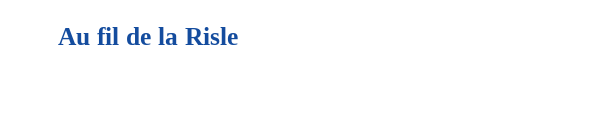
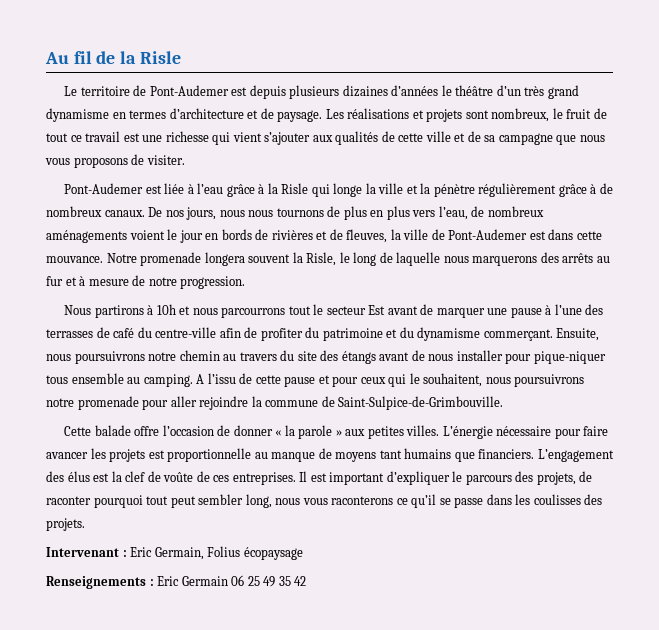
+ Le territoire de Pont-Audemer est depuis plusieurs dizaines d’années le théâtre d’un très grand dynamisme en termes d’architecture et de paysage. Les réalisations et projets sont nombreux, le fruit de tout ce travail est une richesse qui vient s’ajouter aux qualités de cette ville et de sa campagne que nous vous proposons de visiter.
+ Pont-Audemer est liée à l’eau grâce à la Risle qui longe la ville et la pénètre régulièrement grâce à de nombreux canaux. De nos jours, nous nous tournons de plus en plus vers l’eau, de nombreux aménagements voient le jour en bords de rivières et de fleuves, la ville de Pont-Audemer est dans cette mouvance. Notre promenade longera souvent la Risle, le long de laquelle nous marquerons des arrêts au fur et à mesure de notre progression.
+ Nous partirons à 10h et nous parcourrons tout le secteur Est avant de marquer une pause à l’une des terrasses de café du centre-ville afin de profiter du patrimoine et du dynamisme commerçant. Ensuite, nous poursuivrons notre chemin au travers du site des étangs avant de nous installer pour pique-niquer tous ensemble au camping. A l’issu de cette pause et pour ceux qui le souhaitent, nous poursuivrons notre promenade pour aller rejoindre la commune de Saint-Sulpice-de-Grimbouville.
+ Cette balade offre l’occasion de donner « la parole » aux petites villes. L’énergie nécessaire pour faire avancer les projets est proportionnelle au manque de moyens tant humains que financiers. L’engagement des élus est la clef de voûte de ces entreprises. Il est important d’expliquer le parcours des projets, de raconter pourquoi tout peut sembler long, nous vous raconterons ce qu’il se passe dans les coulisses des projets.
+ Intervenant : Eric Germain, Folius écopaysage
+ Renseignements : Eric Germain 06 25 49 35 42

